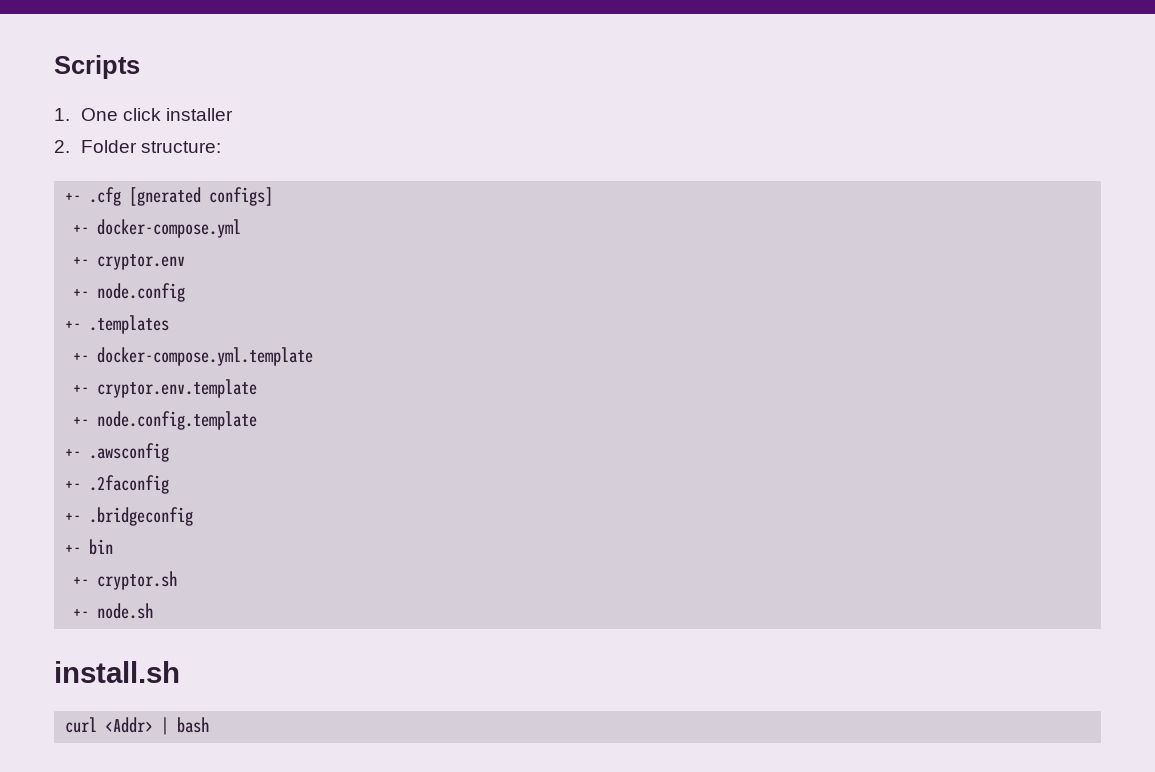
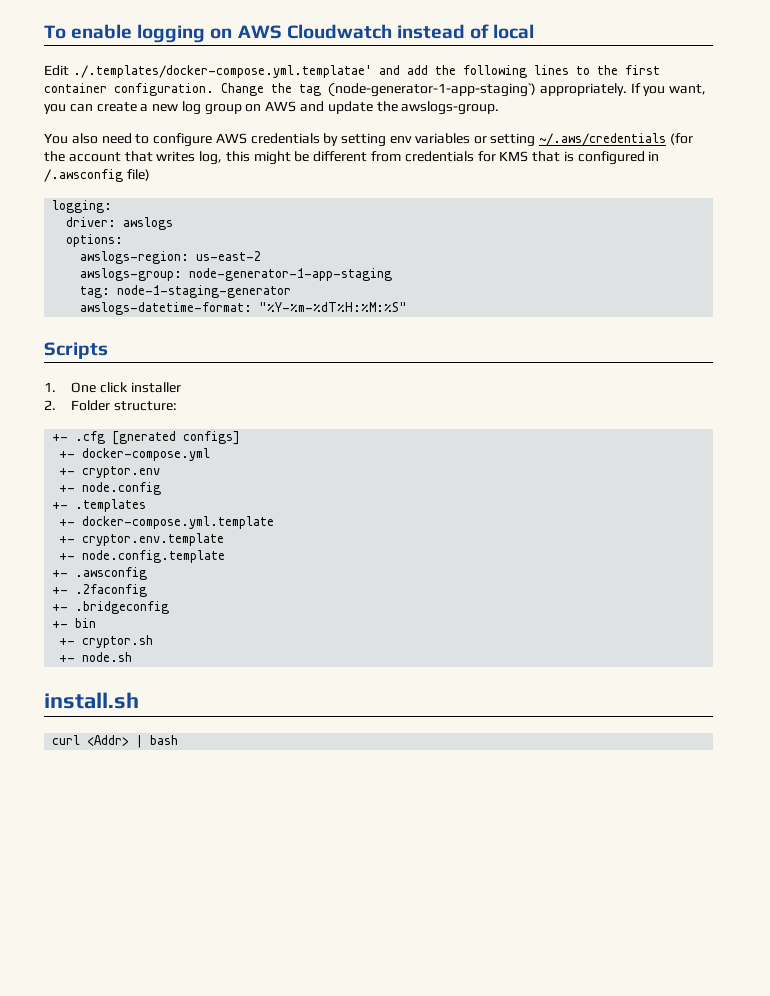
+ To enable logging on AWS Cloudwatch instead of local
+ Edit ./.templates/docker-compose.yml.templatae' and add the following lines to the first container configuration. Change the tag (node-generator-1-app-staging`) appropriately. If you want, you can create a new log group on AWS and update the awslogs-group.
+ You also need to configure AWS credentials by setting env variables or setting ~/.aws/credentials (for the account that writes log, this might be different from credentials for KMS that is configured in /.awsconfig file)
+ logging:
+ driver: awslogs
+ options:
+ awslogs-region: us-east-2
+ awslogs-group: node-generator-1-app-staging
+ tag: node-1-staging-generator
+ awslogs-datetime-format: "%Y-%m-%dT%H:%M:%S"

